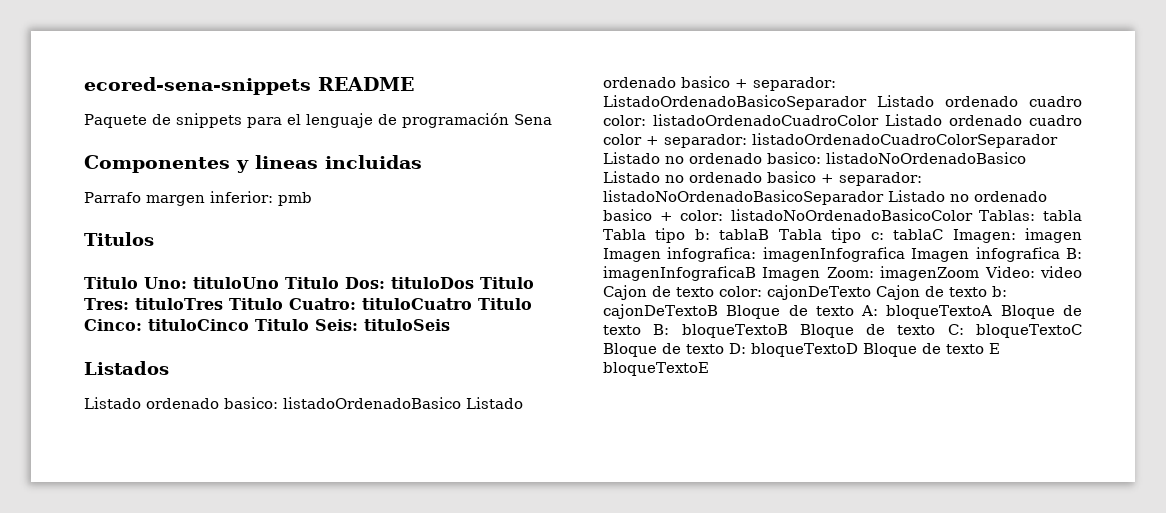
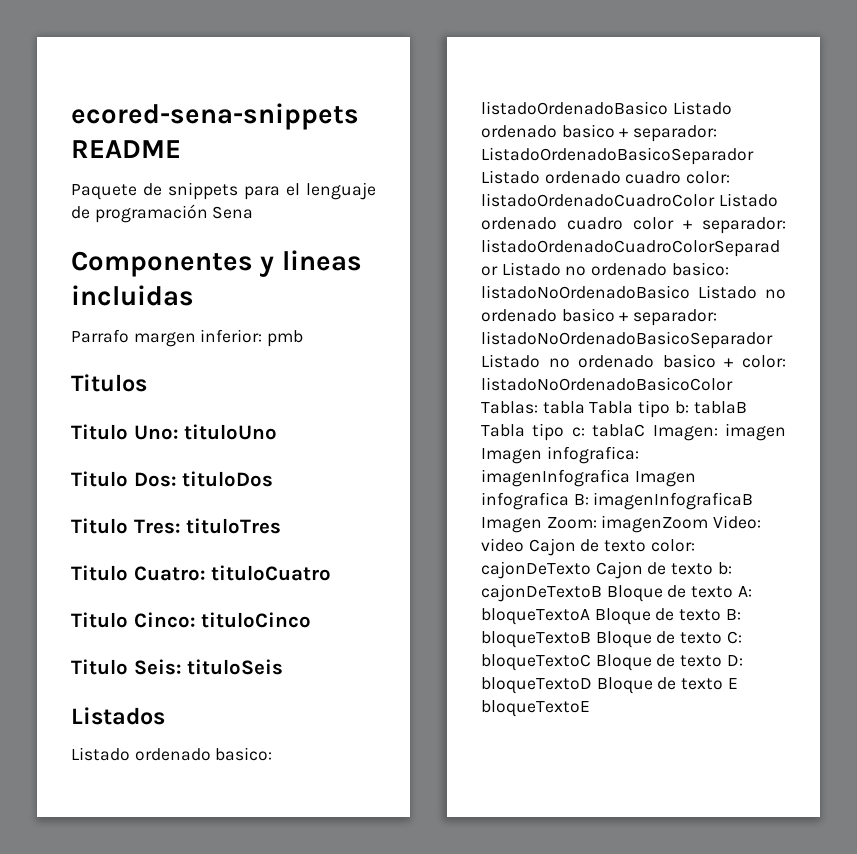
- Titulo Uno: tituloUno Titulo Dos: tituloDos Titulo Tres: tituloTres Titulo Cuatro: tituloCuatro Titulo Cinco: tituloCinco Titulo Seis: tituloSeis
+ Titulo Uno: tituloUno
+ Titulo Dos: tituloDos
+ Titulo Tres: tituloTres
+ Titulo Cuatro: tituloCuatro
+ Titulo Cinco: tituloCinco
+ Titulo Seis: tituloSeis

